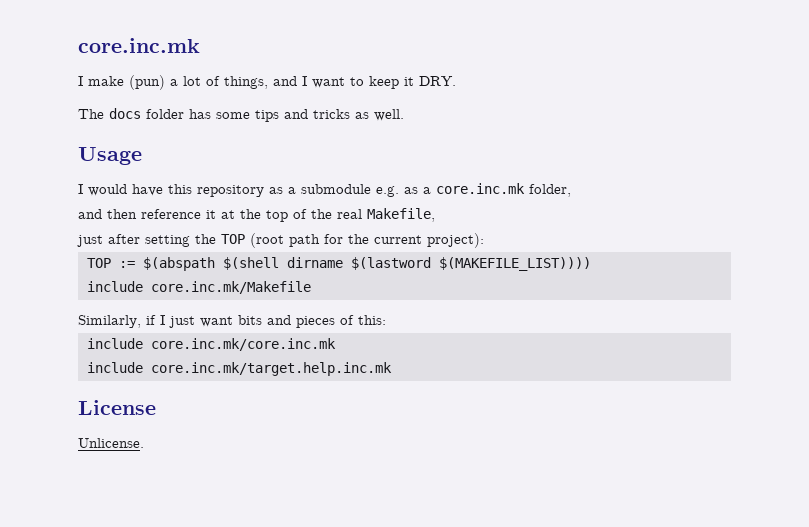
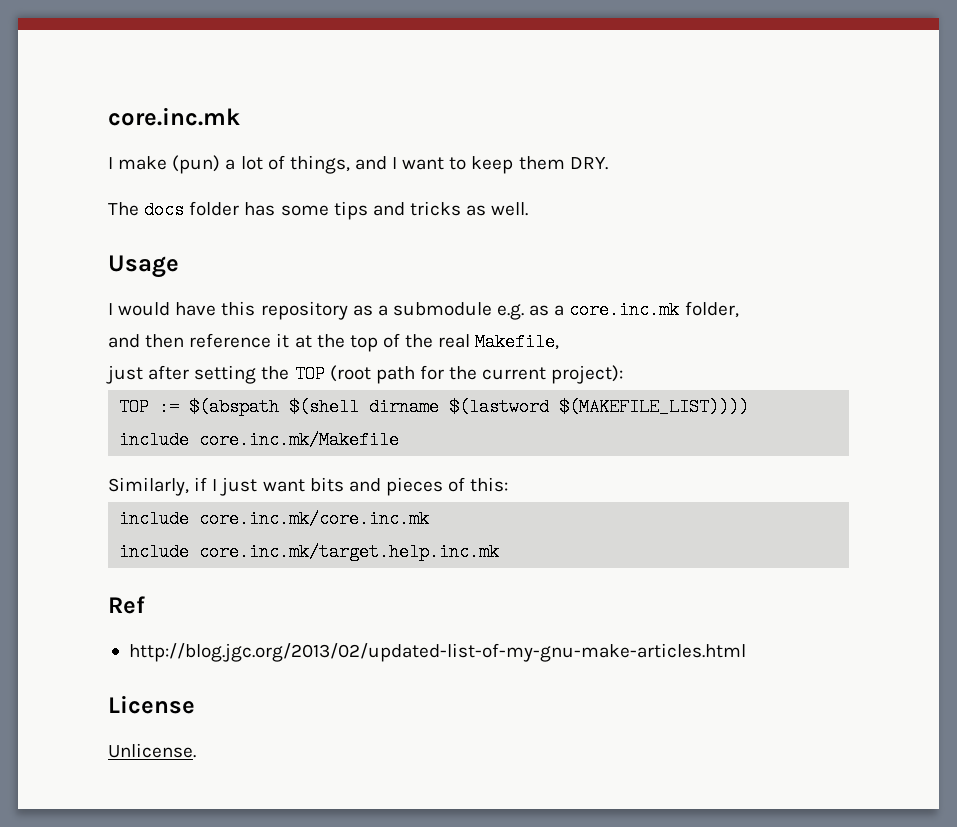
- I make (pun) a lot of things, and I want to keep it DRY.
+ I make (pun) a lot of things, and I want to keep them DRY.
+ Ref
+ http://blog.jgc.org/2013/02/updated-list-of-my-gnu-make-articles.html

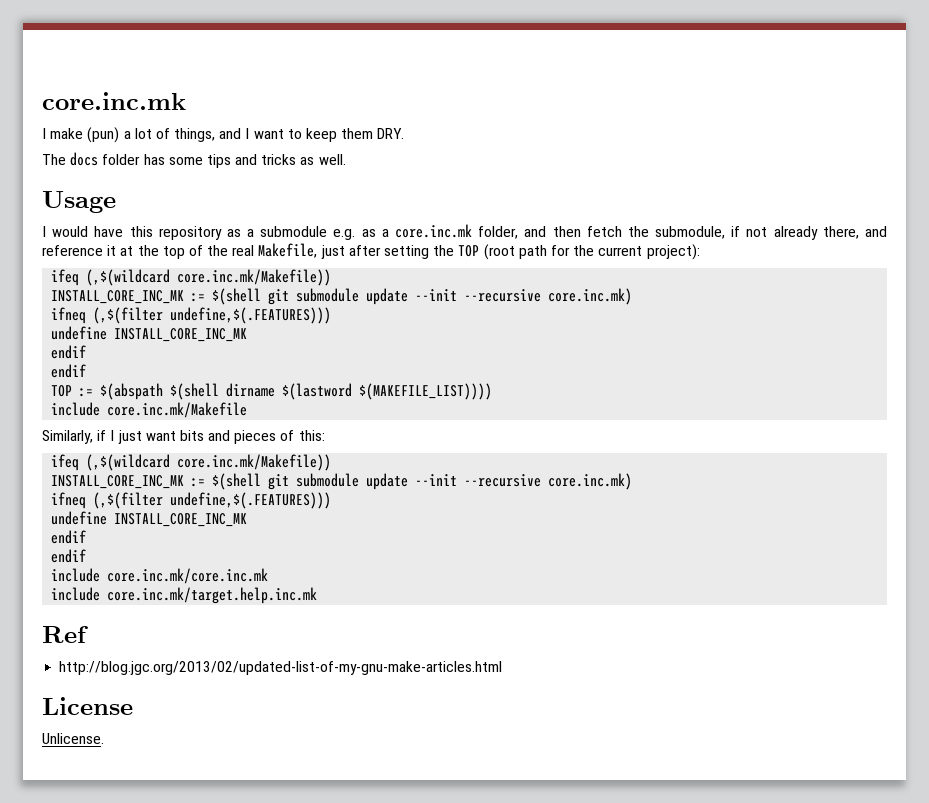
- I would have this repository as a submodule e.g. as a core.inc.mk folder,
- and then reference it at the top of the real Makefile,
- just after setting the TOP (root path for the current project):
+ I would have this repository as a submodule e.g. as a core.inc.mk folder, and then fetch the submodule, if not already there, and reference it at the top of the real Makefile, just after setting the TOP (root path for the current project):
+ ifeq (,$(wildcard core.inc.mk/Makefile))
+ INSTALL_CORE_INC_MK := $(shell git submodule update --init --recursive core.inc.mk)
+ ifneq (,$(filter undefine,$(.FEATURES)))
+ undefine INSTALL_CORE_INC_MK
+ endif
+ endif
  Similarly, if I just want bits and pieces of this:
+ ifeq (,$(wildcard core.inc.mk/Makefile))
+ INSTALL_CORE_INC_MK := $(shell git submodule update --init --recursive core.inc.mk)
+ ifneq (,$(filter undefine,$(.FEATURES)))
+ undefine INSTALL_CORE_INC_MK
+ endif
+ endif

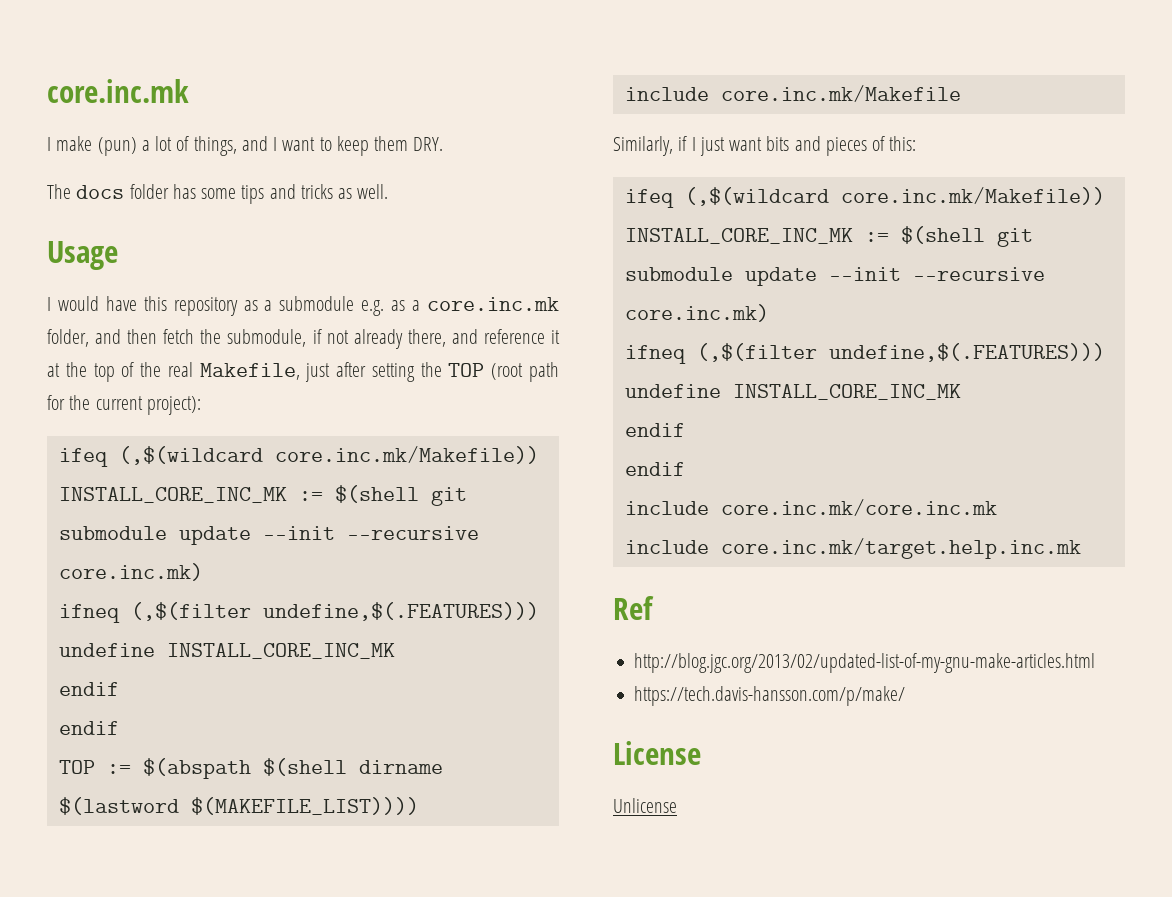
+ https://tech.davis-hansson.com/p/make/
- Unlicense.
+ Unlicense

